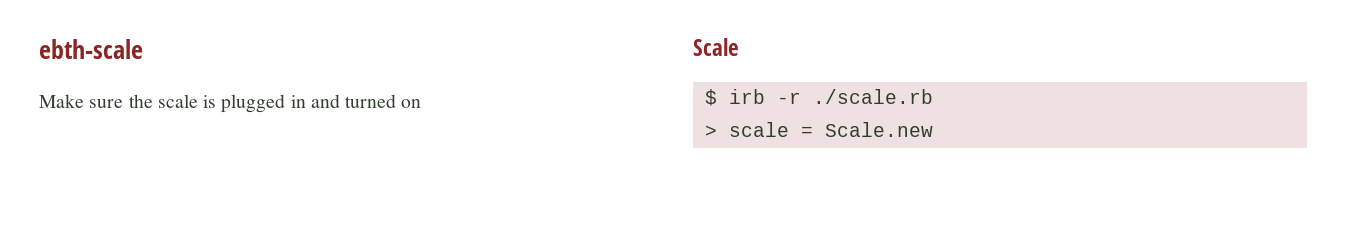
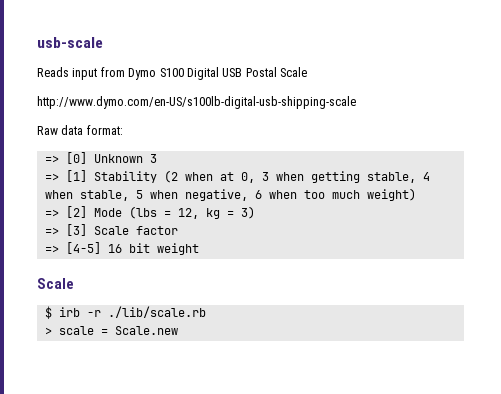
- ebth-scale
- Make sure the scale is plugged in and turned on
+ usb-scale
+ Reads input from Dymo S100 Digital USB Postal Scale
+ http://www.dymo.com/en-US/s100lb-digital-usb-shipping-scale
+ Raw data format:
+ => [0] Unknown 3
+ => [1] Stability (2 when at 0, 3 when getting stable, 4 when stable, 5 when negative, 6 when too much weight)
+ => [2] Mode (lbs = 12, kg = 3)
+ => [3] Scale factor
+ => [4-5] 16 bit weight
- $ irb -r ./scale.rb
+ $ irb -r ./lib/scale.rb

